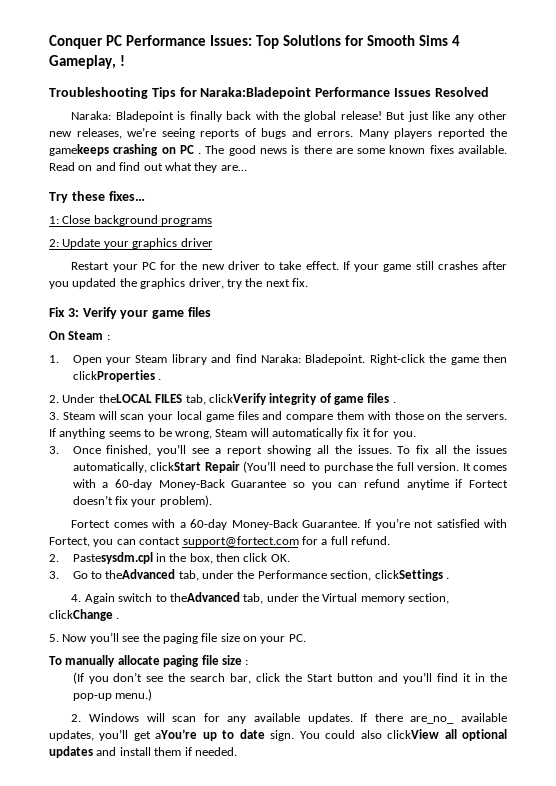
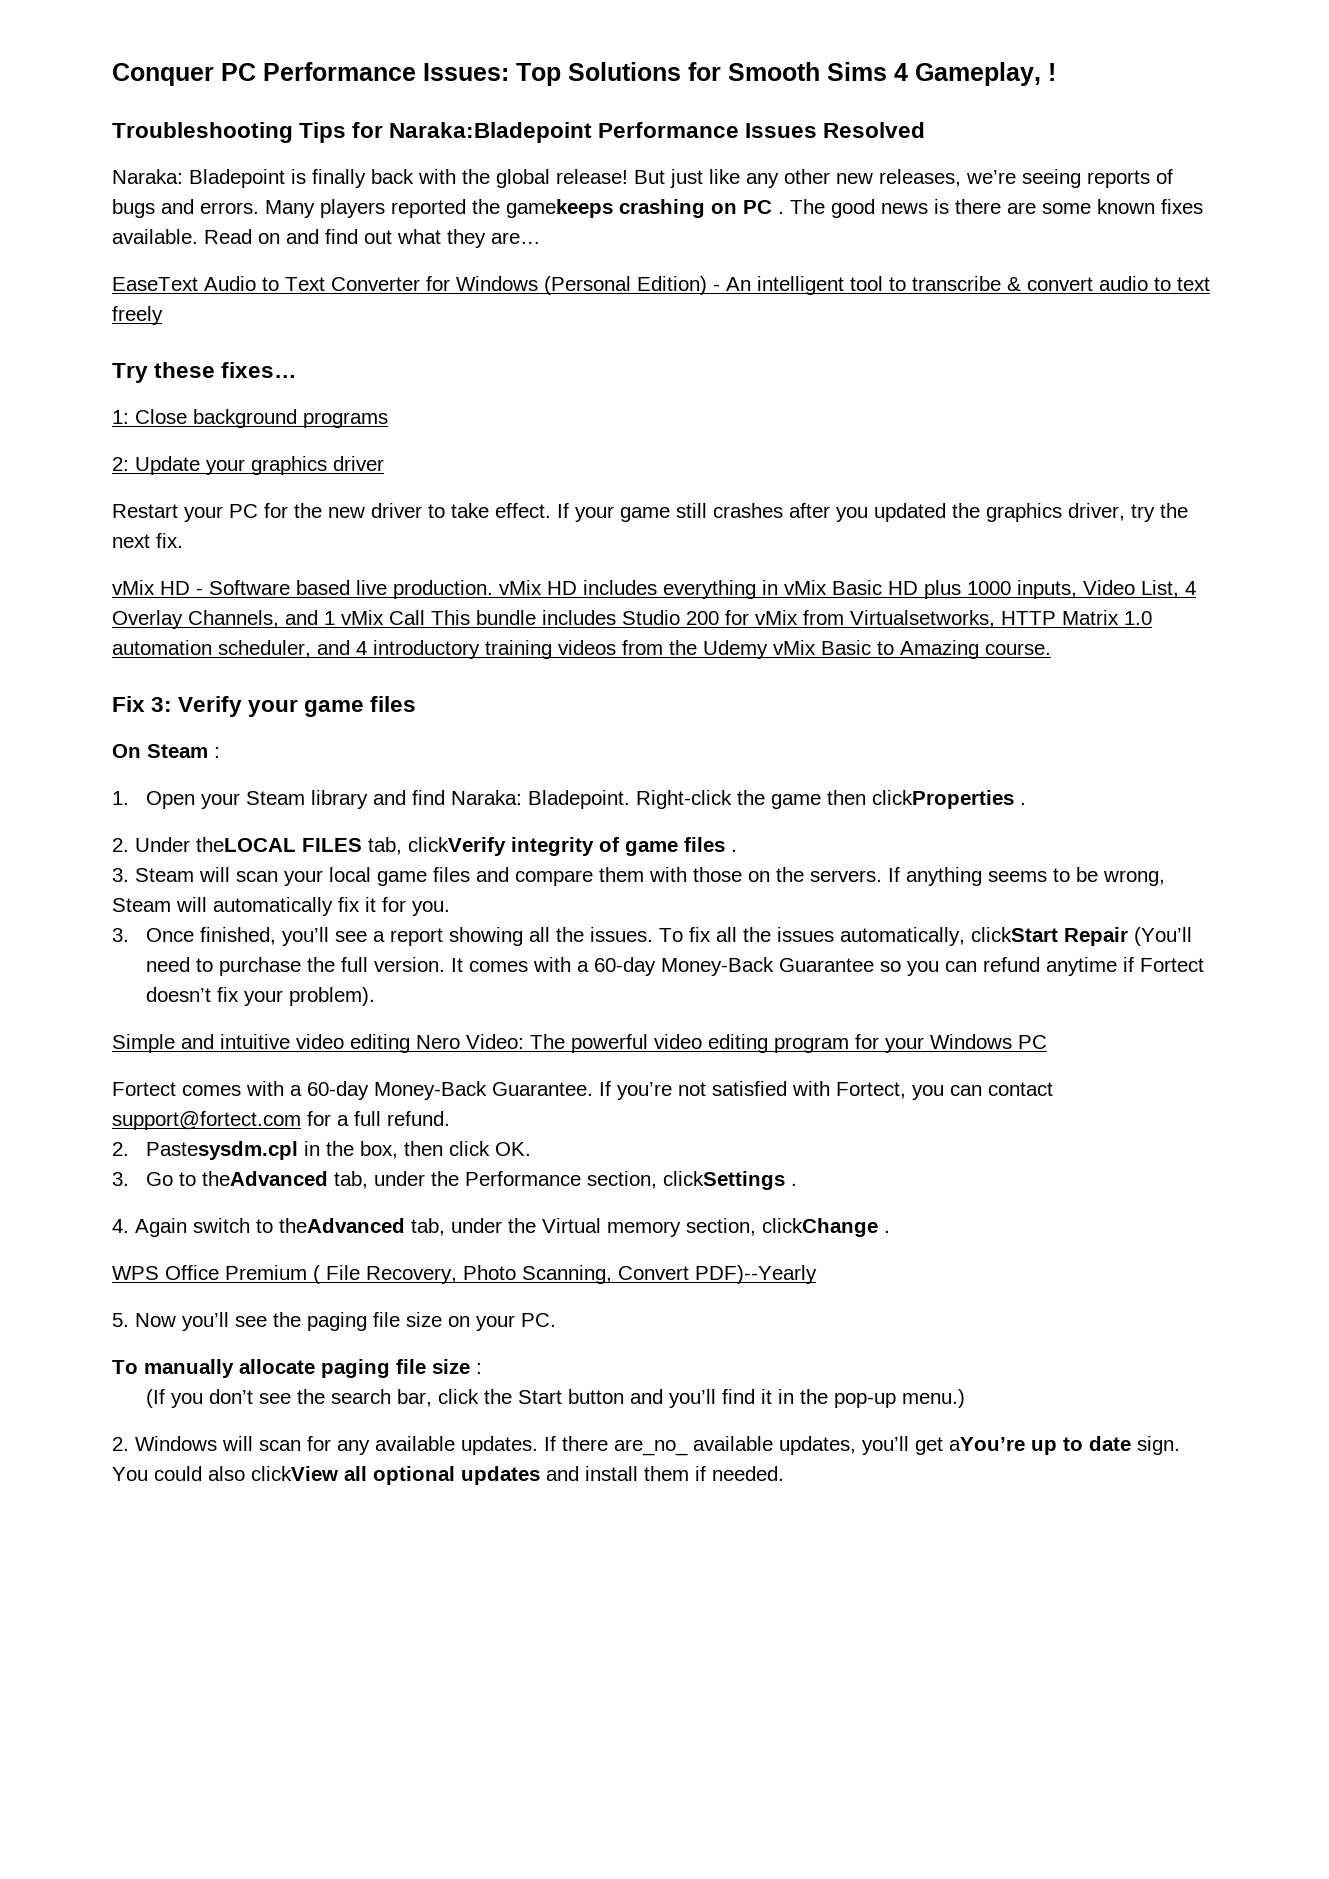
+ EaseText Audio to Text Converter for Windows (Personal Edition) - An intelligent tool to transcribe & convert audio to text freely
+ vMix HD - Software based live production. vMix HD includes everything in vMix Basic HD plus 1000 inputs, Video List, 4 Overlay Channels, and 1 vMix Call This bundle includes Studio 200 for vMix from Virtualsetworks, HTTP Matrix 1.0 automation scheduler, and 4 introductory training videos from the Udemy vMix Basic to Amazing course.
+ Simple and intuitive video editing Nero Video: The powerful video editing program for your Windows PC
+ WPS Office Premium ( File Recovery, Photo Scanning, Convert PDF)--Yearly

